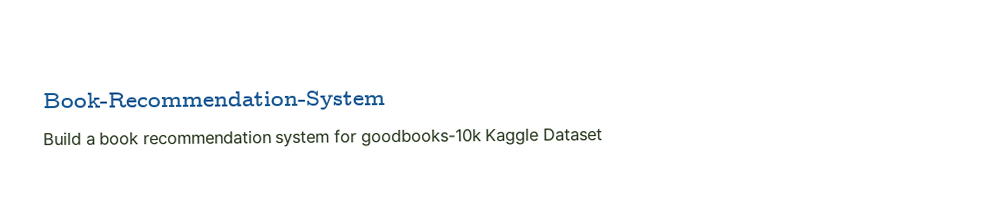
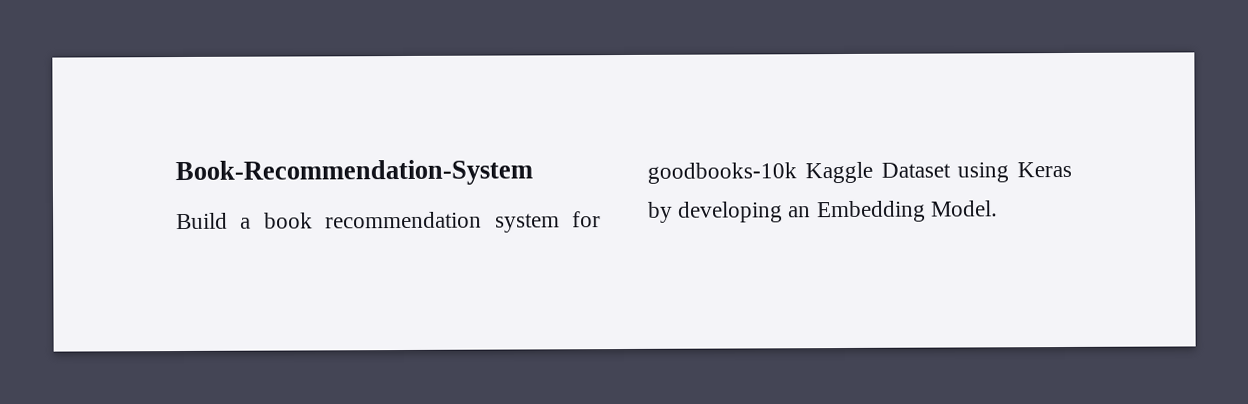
- Build a book recommendation system for goodbooks-10k Kaggle Dataset
+ Build a book recommendation system for goodbooks-10k Kaggle Dataset using Keras by developing an Embedding Model.

